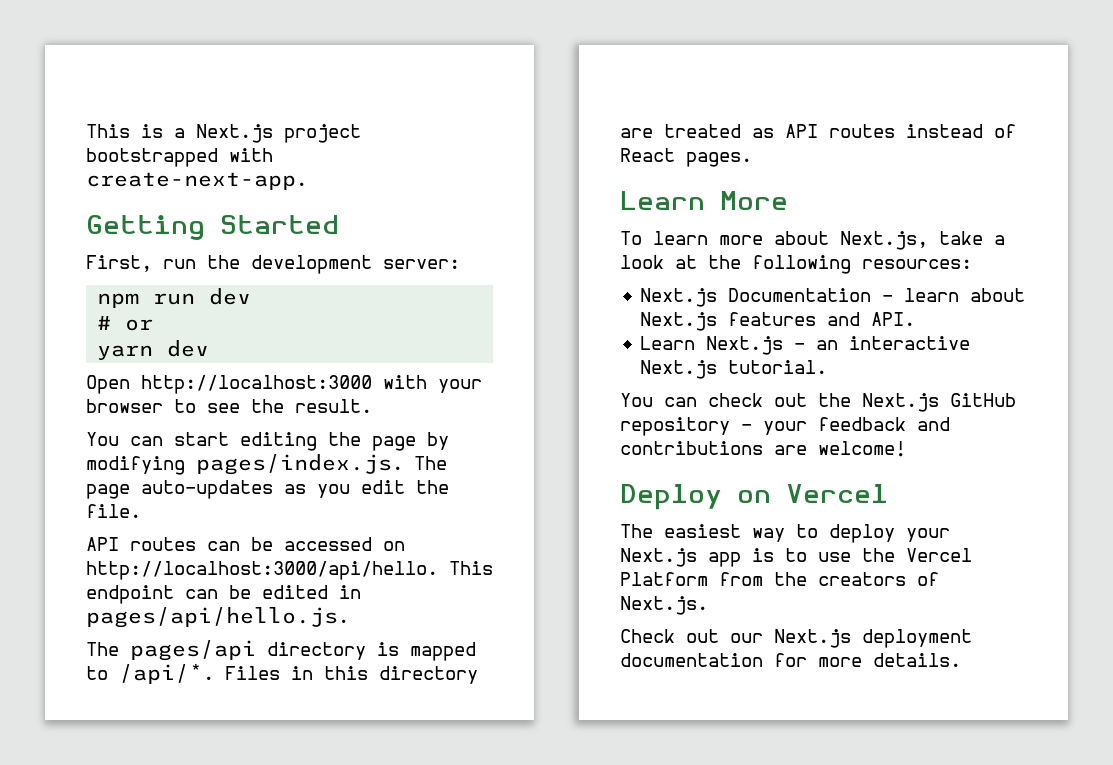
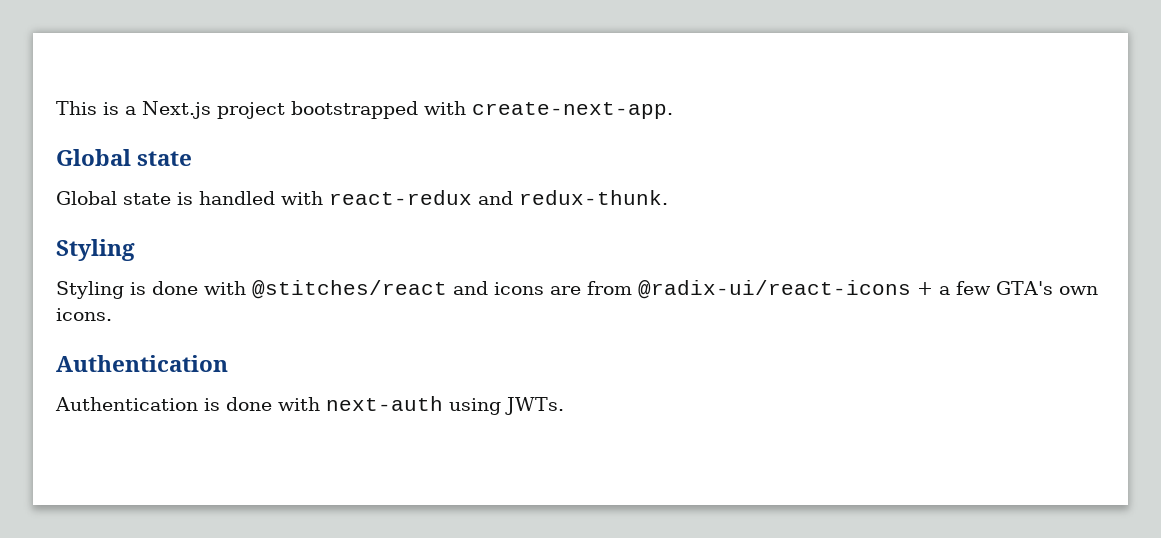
  This is a Next.js project bootstrapped with create-next-app.
- Getting Started
- First, run the development server:
- npm run dev
- # or
- yarn dev
- Open http://localhost:3000 with your browser to see the result.
- You can start editing the page by modifying pages/index.js. The page auto-updates as you edit the file.
- API routes can be accessed on http://localhost:3000/api/hello. This endpoint can be edited in pages/api/hello.js.
- The pages/api directory is mapped to /api/*. Files in this directory are treated as API routes instead of React pages.
- Learn More
- To learn more about Next.js, take a look at the following resources:
- Next.js Documentation - learn about Next.js features and API.
- Learn Next.js - an interactive Next.js tutorial.
- You can check out the Next.js GitHub repository - your feedback and contributions are welcome!
- Deploy on Vercel
- The easiest way to deploy your Next.js app is to use the Vercel Platform from the creators of Next.js.
- Check out our Next.js deployment documentation for more details.
+ Global state
+ Global state is handled with react-redux and redux-thunk.
+ Styling
+ Styling is done with @stitches/react and icons are from @radix-ui/react-icons + a few GTA's own icons.
+ Authentication
+ Authentication is done with next-auth using JWTs.

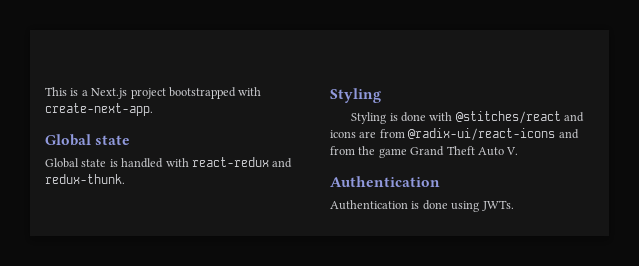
- Styling is done with @stitches/react and icons are from @radix-ui/react-icons + a few GTA's own icons.
+ Styling is done with @stitches/react and icons are from @radix-ui/react-icons and from the game Grand Theft Auto V.
- Authentication is done with next-auth using JWTs.
+ Authentication is done using JWTs.

